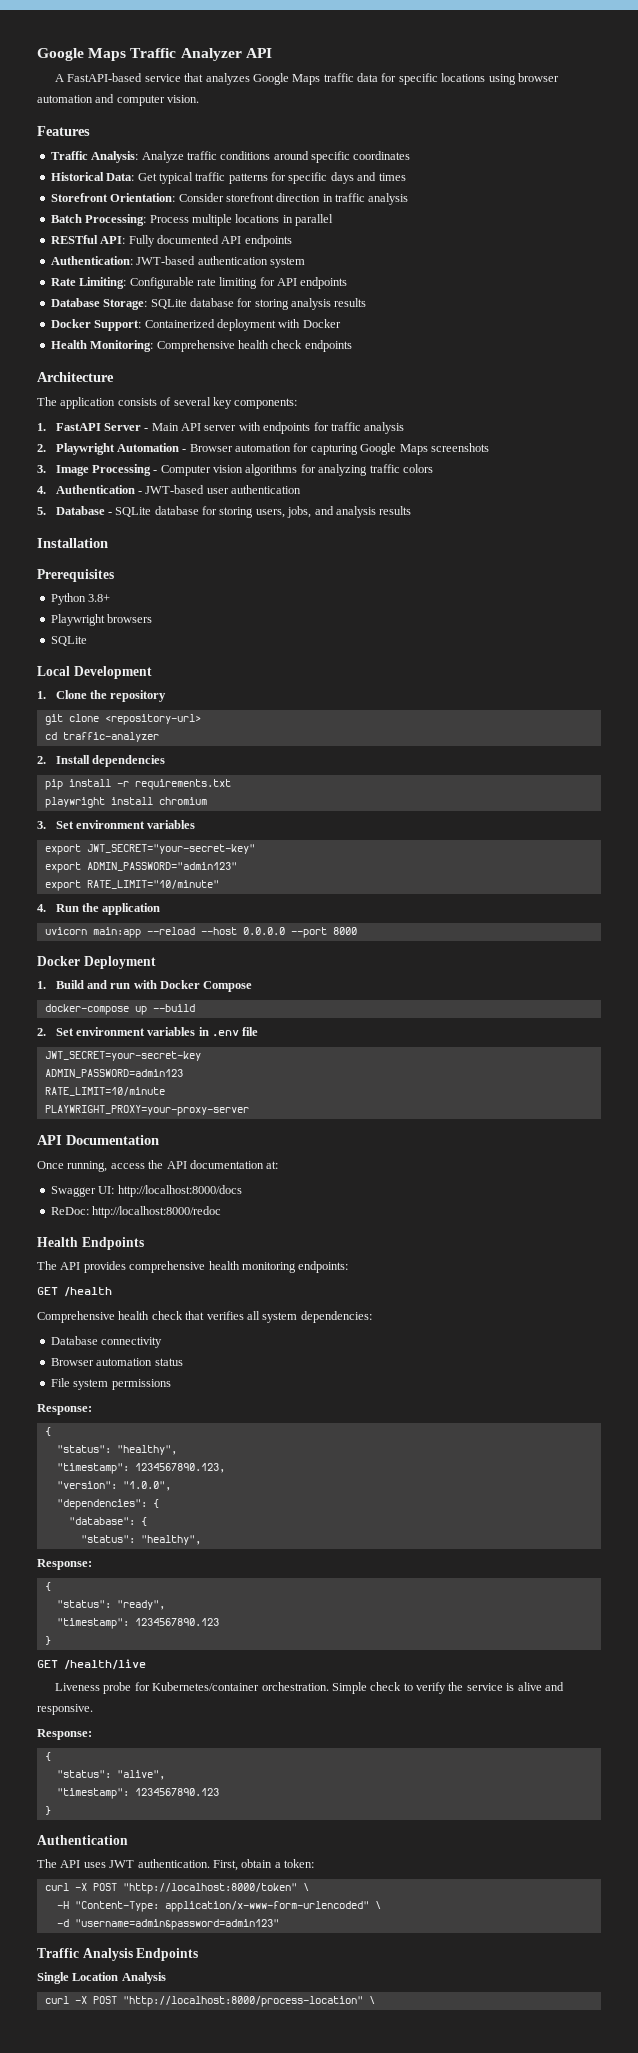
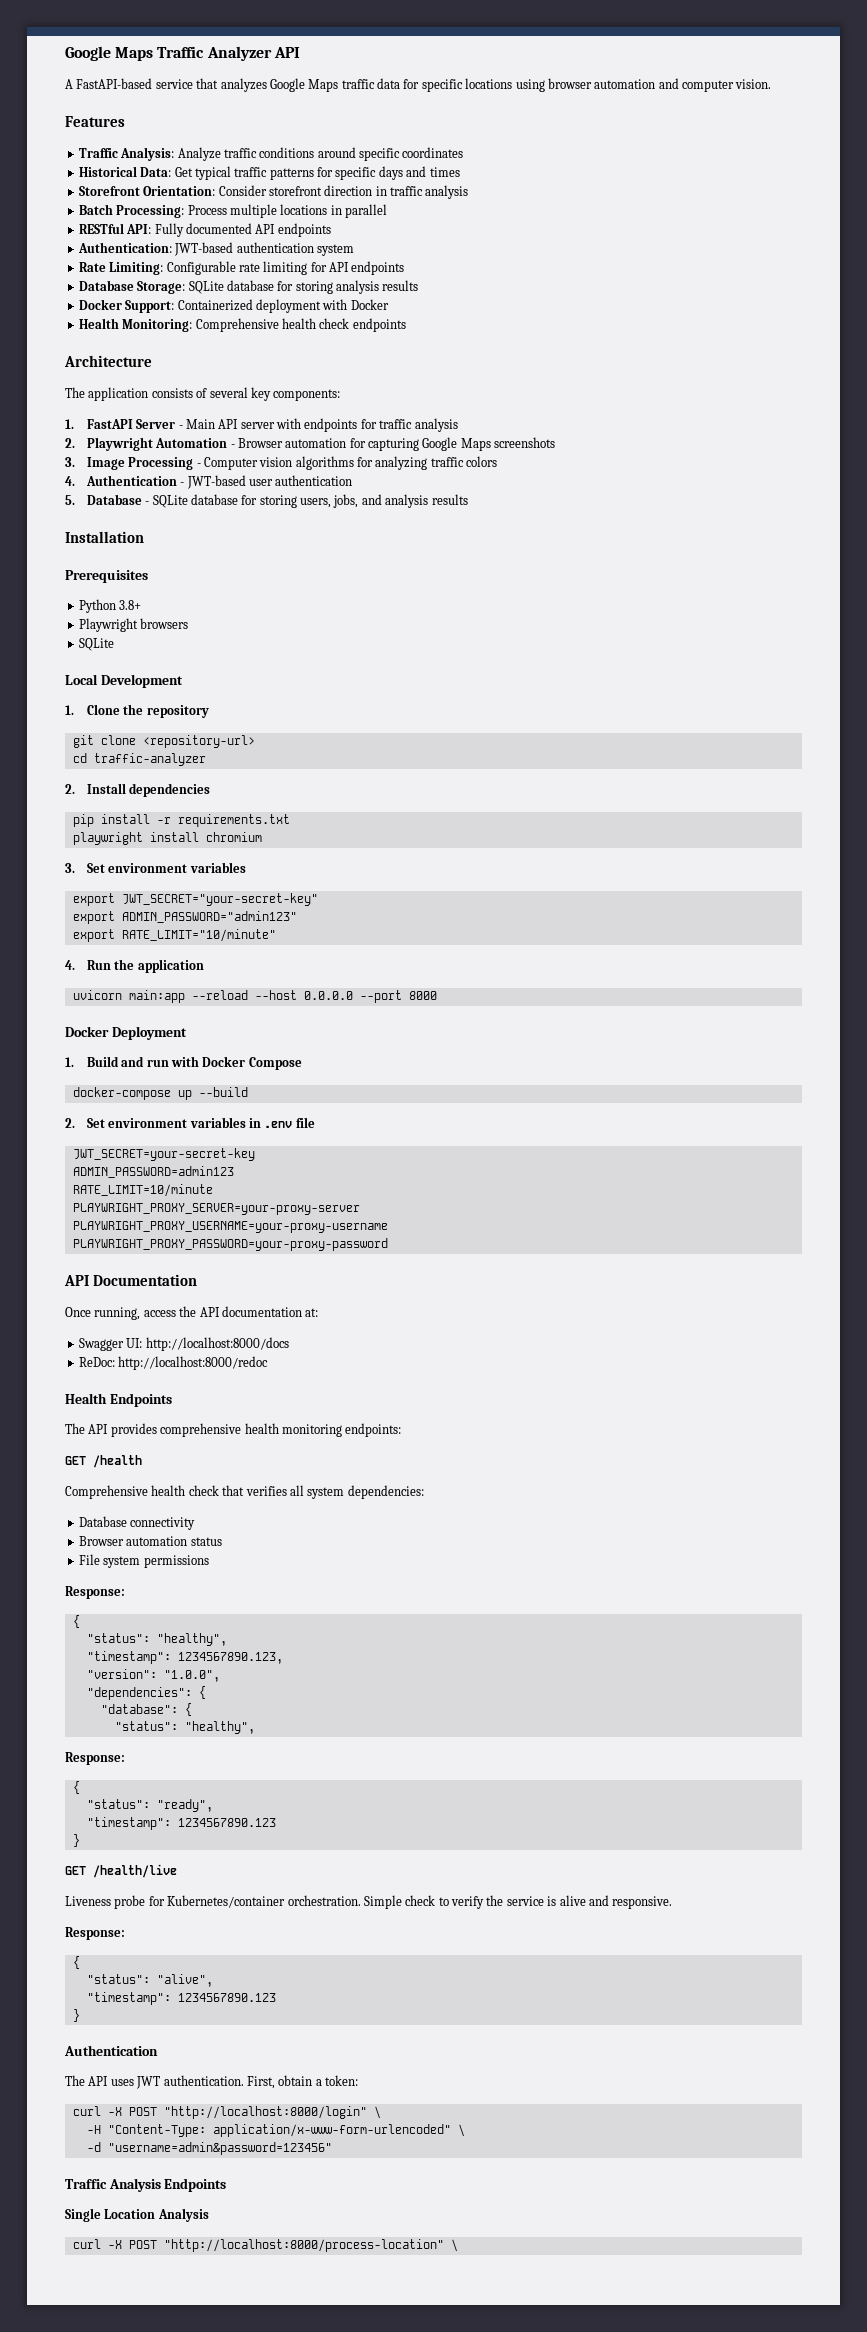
- PLAYWRIGHT_PROXY=your-proxy-server
+ PLAYWRIGHT_PROXY_SERVER=your-proxy-server
+ PLAYWRIGHT_PROXY_USERNAME=your-proxy-username
+ PLAYWRIGHT_PROXY_PASSWORD=your-proxy-password
- curl -X POST "http://localhost:8000/token" \
+ curl -X POST "http://localhost:8000/login" \
- -d "username=admin&password=admin123"
+ -d "username=admin&password=123456"

